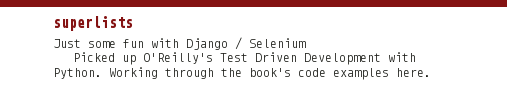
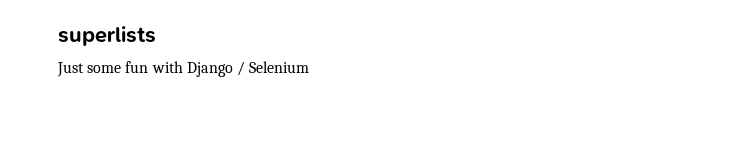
- Picked up O'Reilly's Test Driven Development with Python. Working through the book's code examples here.

